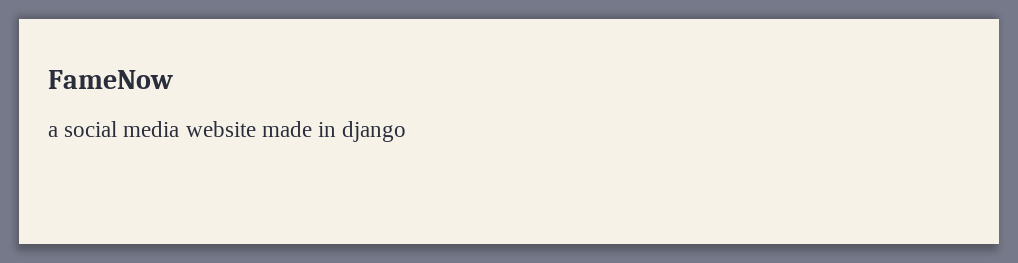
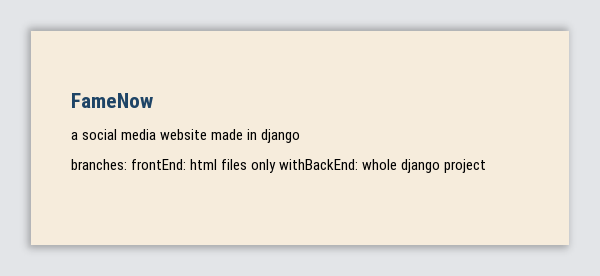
+ branches: frontEnd: html files only withBackEnd: whole django project

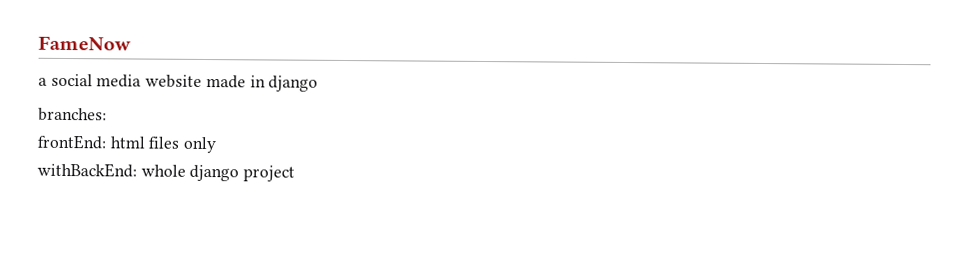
- branches: frontEnd: html files only withBackEnd: whole django project
+ branches:
+ frontEnd: html files only
+ withBackEnd: whole django project

